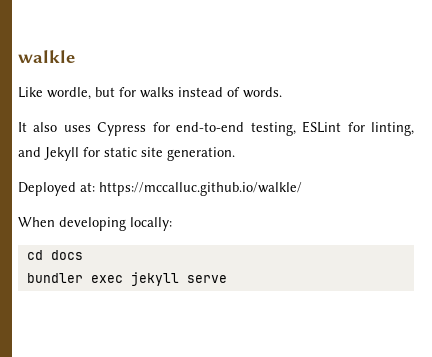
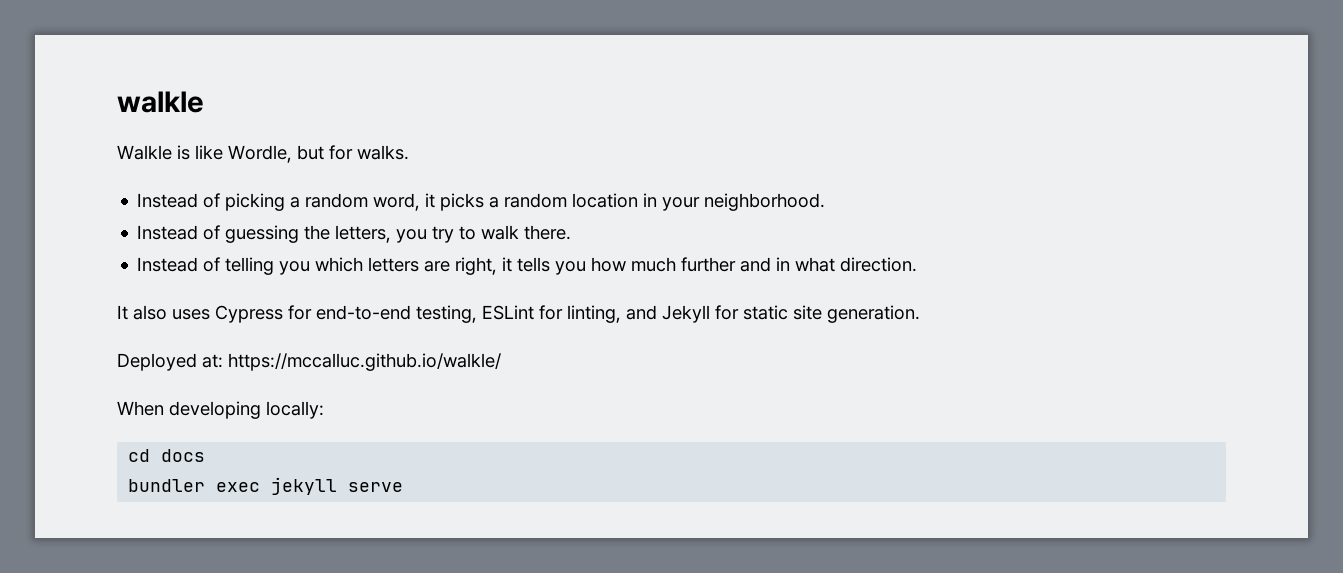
- Like wordle, but for walks instead of words.
+ Walkle is like Wordle, but for walks.
+ Instead of picking a random word, it picks a random location in your neighborhood.
+ Instead of guessing the letters, you try to walk there.
+ Instead of telling you which letters are right, it tells you how much further and in what direction.

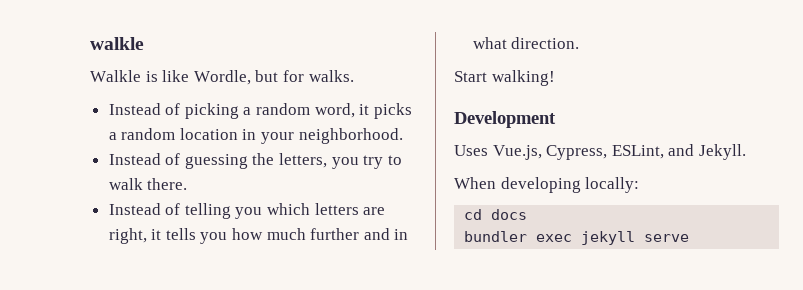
- It also uses Cypress for end-to-end testing, ESLint for linting, and Jekyll for static site generation.
- Deployed at: https://mccalluc.github.io/walkle/
+ Start walking!
+ Development
+ Uses Vue.js, Cypress, ESLint, and Jekyll.

